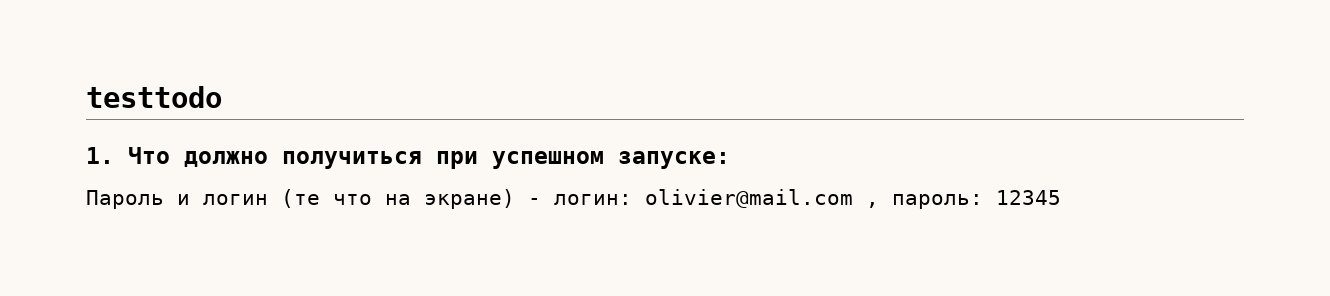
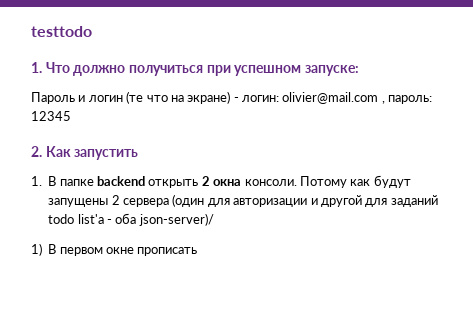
+ 2. Как запустить
+ 1. В папке backend открыть 2 окна консоли. Потому как будут запущены 2 сервера (один для авторизации и другой для заданий todo list'a - оба json-server)/
+ 1) В первом окне прописать

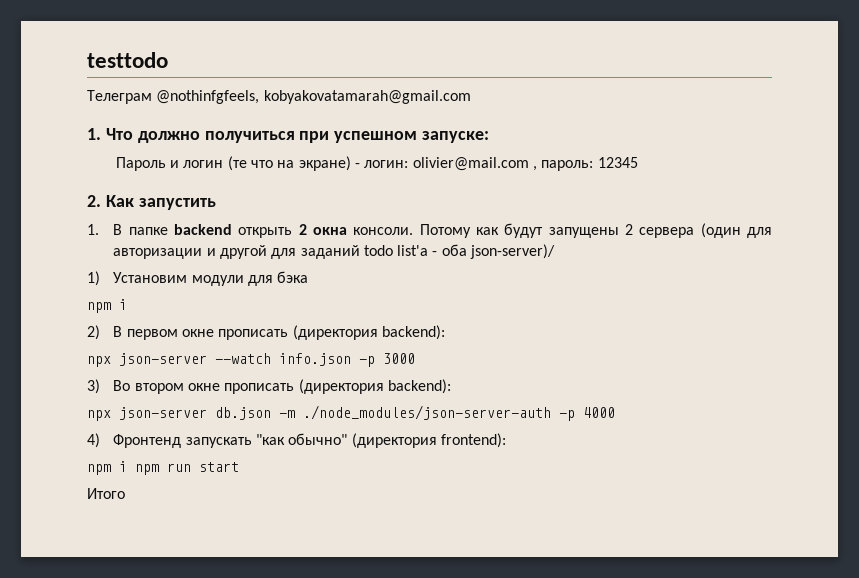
+ Телеграм @nothinfgfeels, kobyakovatamarah@gmail.com
- 1) В первом окне прописать
+ 1) Установим модули для бэка
+ npm i
+ 2) В первом окне прописать (директория backend):
+ npx json-server --watch info.json -p 3000
+ 3) Во втором окне прописать (директория backend):
+ npx json-server db.json -m ./node_modules/json-server-auth -p 4000
+ 4) Фронтенд запускать "как обычно" (директория frontend):
+ npm i npm run start
+ Итого

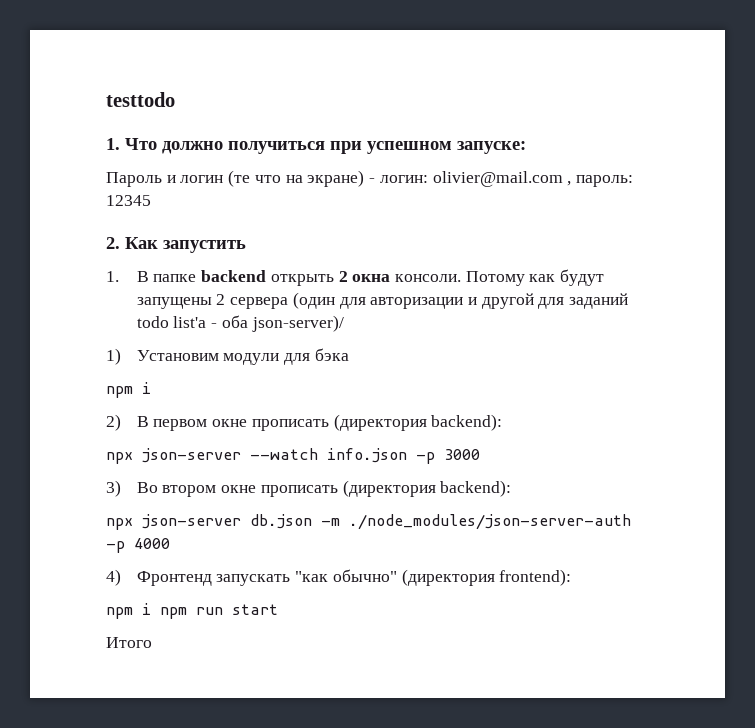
- Телеграм @nothinfgfeels, kobyakovatamarah@gmail.com

